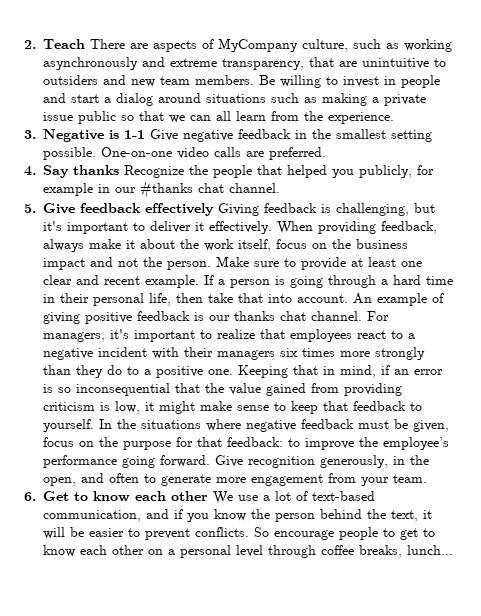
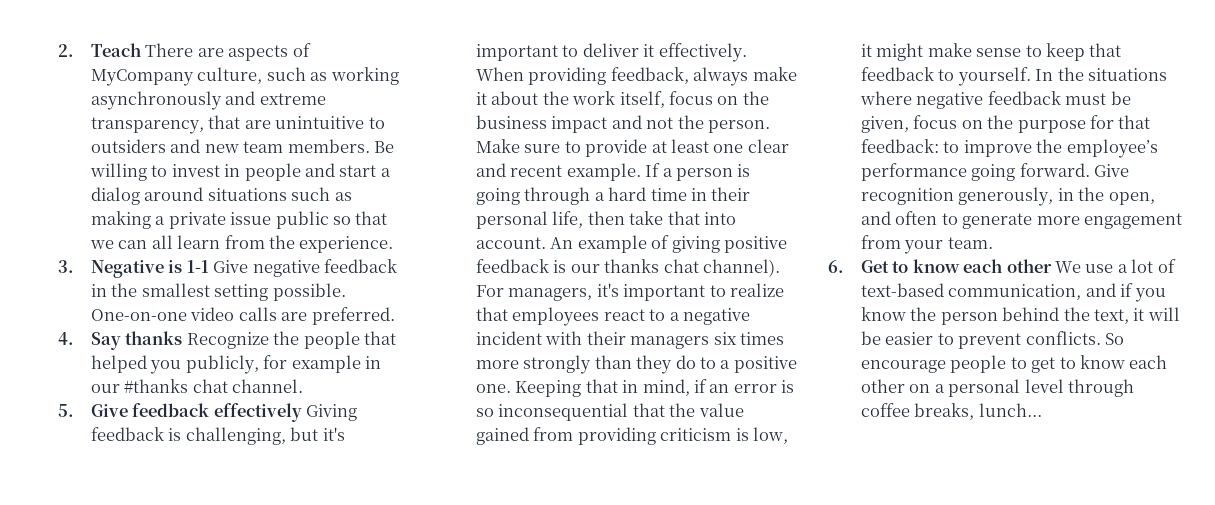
- An example of giving positive feedback is our thanks chat channel.
+ An example of giving positive feedback is our thanks chat channel).

